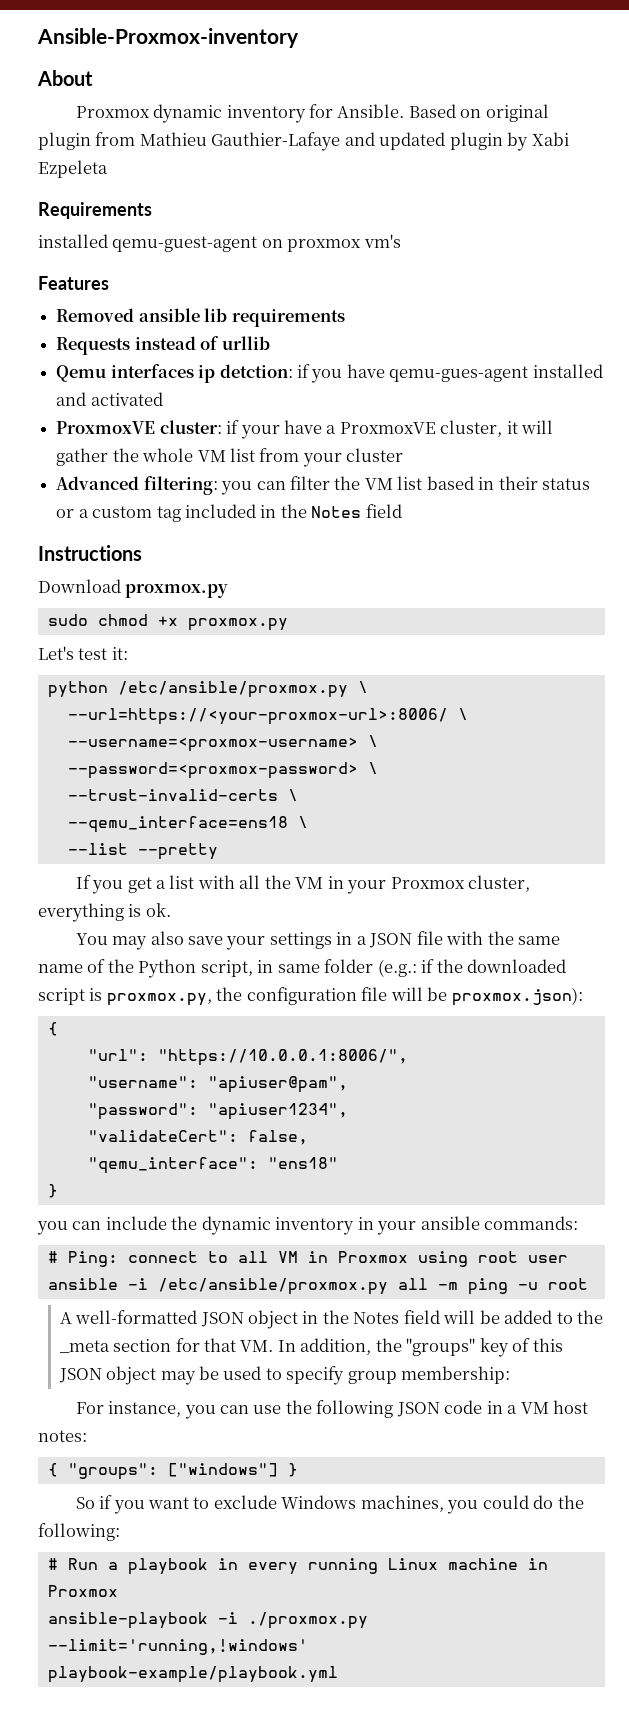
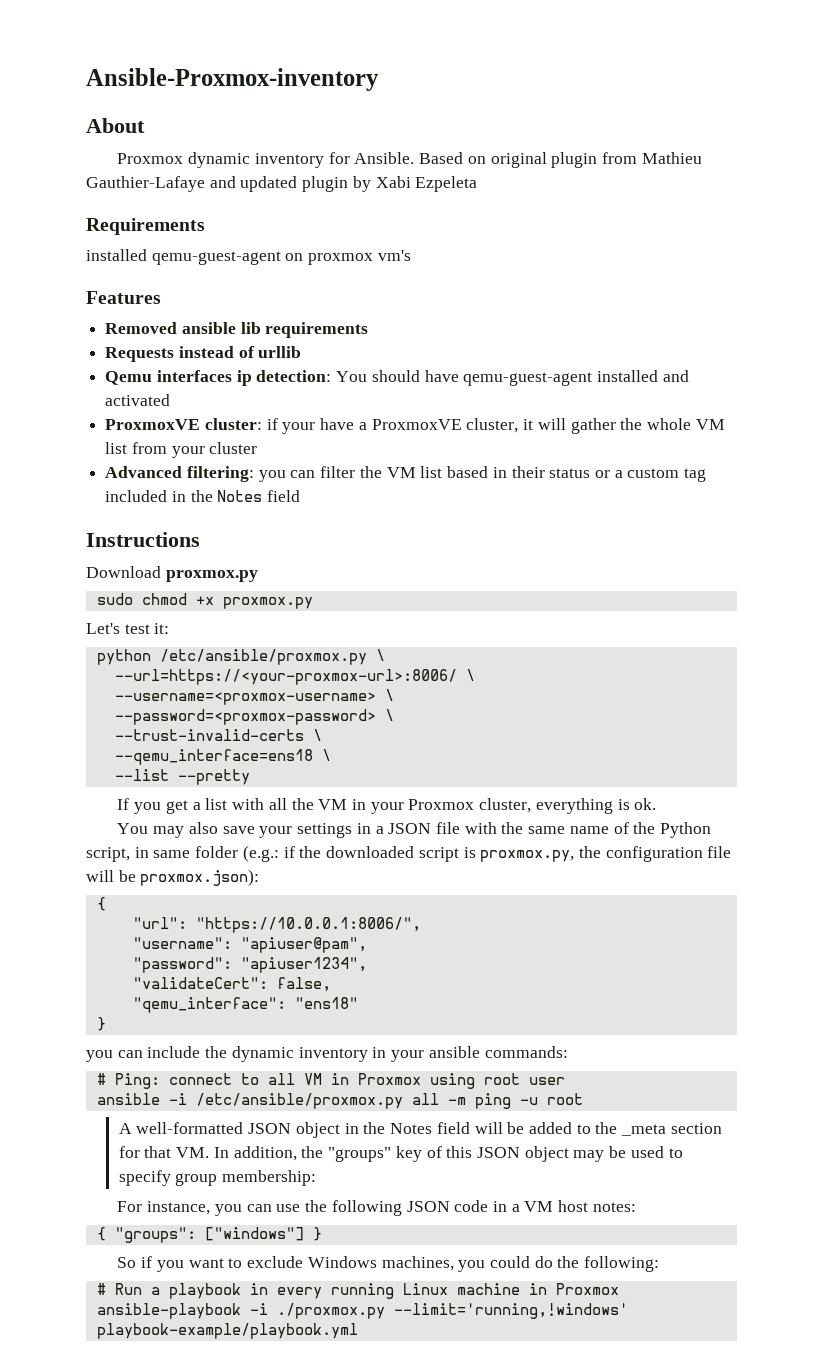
- Qemu interfaces ip detction: if you have qemu-gues-agent installed and activated
+ Qemu interfaces ip detection: You should have qemu-guest-agent installed and activated

